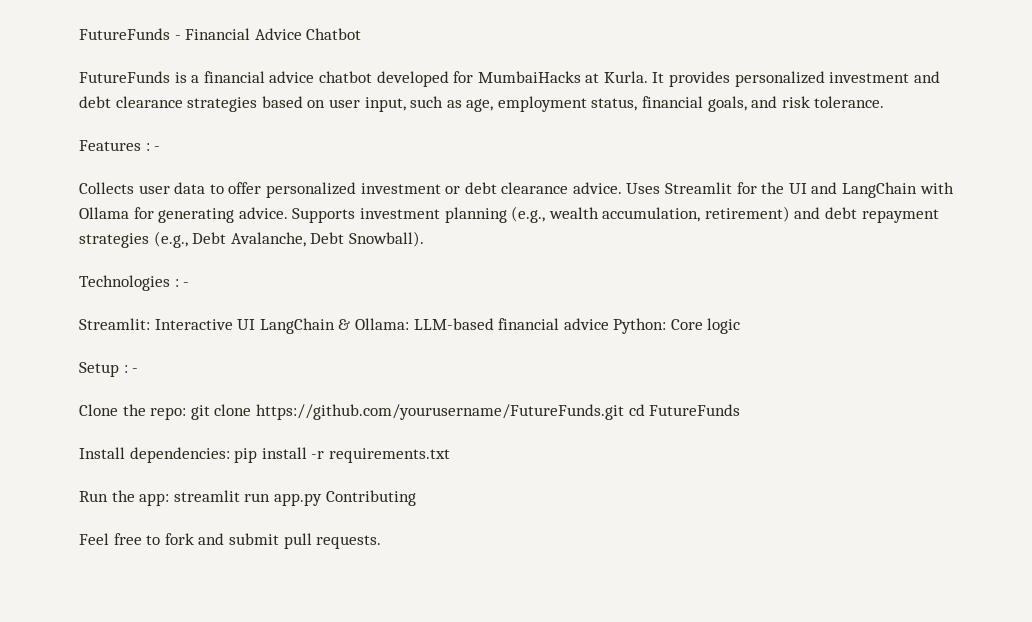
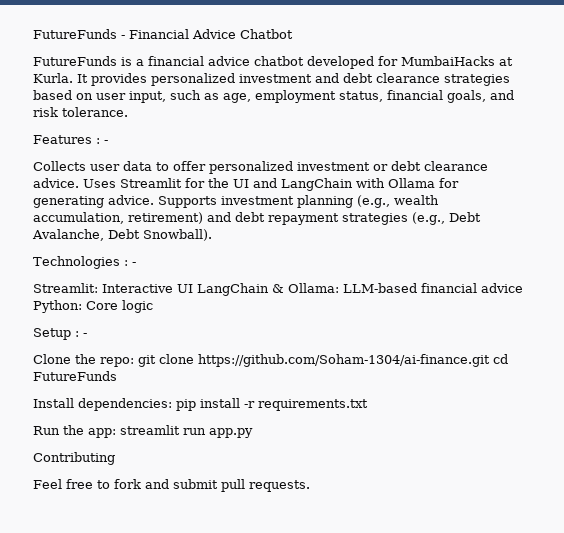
- Clone the repo: git clone https://github.com/yourusername/FutureFunds.git cd FutureFunds
+ Clone the repo: git clone https://github.com/Soham-1304/ai-finance.git cd FutureFunds
- Run the app: streamlit run app.py Contributing
+ Run the app: streamlit run app.py
+ Contributing

